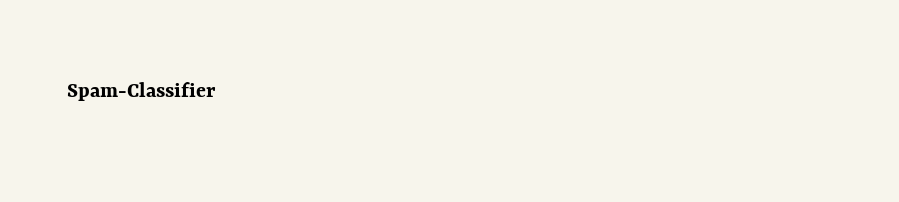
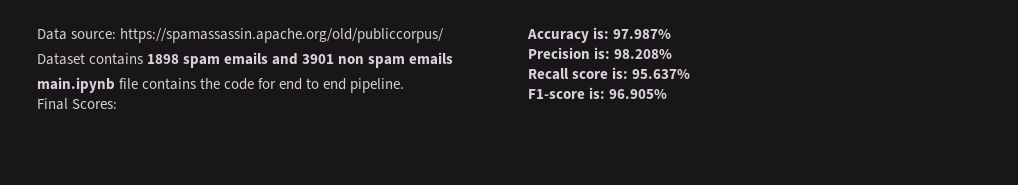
- Spam-Classifier
+ Data source: https://spamassassin.apache.org/old/publiccorpus/
+ Dataset contains 1898 spam emails and 3901 non spam emails
+ main.ipynb file contains the code for end to end pipeline.
+ Final Scores:
+ Accuracy is: 97.987%
+ Precision is: 98.208%
+ Recall score is: 95.637%
+ F1-score is: 96.905%

